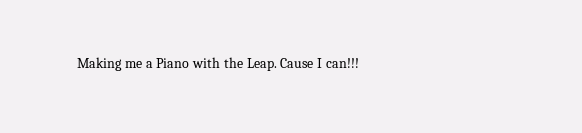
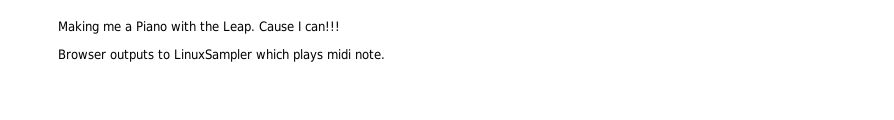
+ Browser outputs to LinuxSampler which plays midi note.

